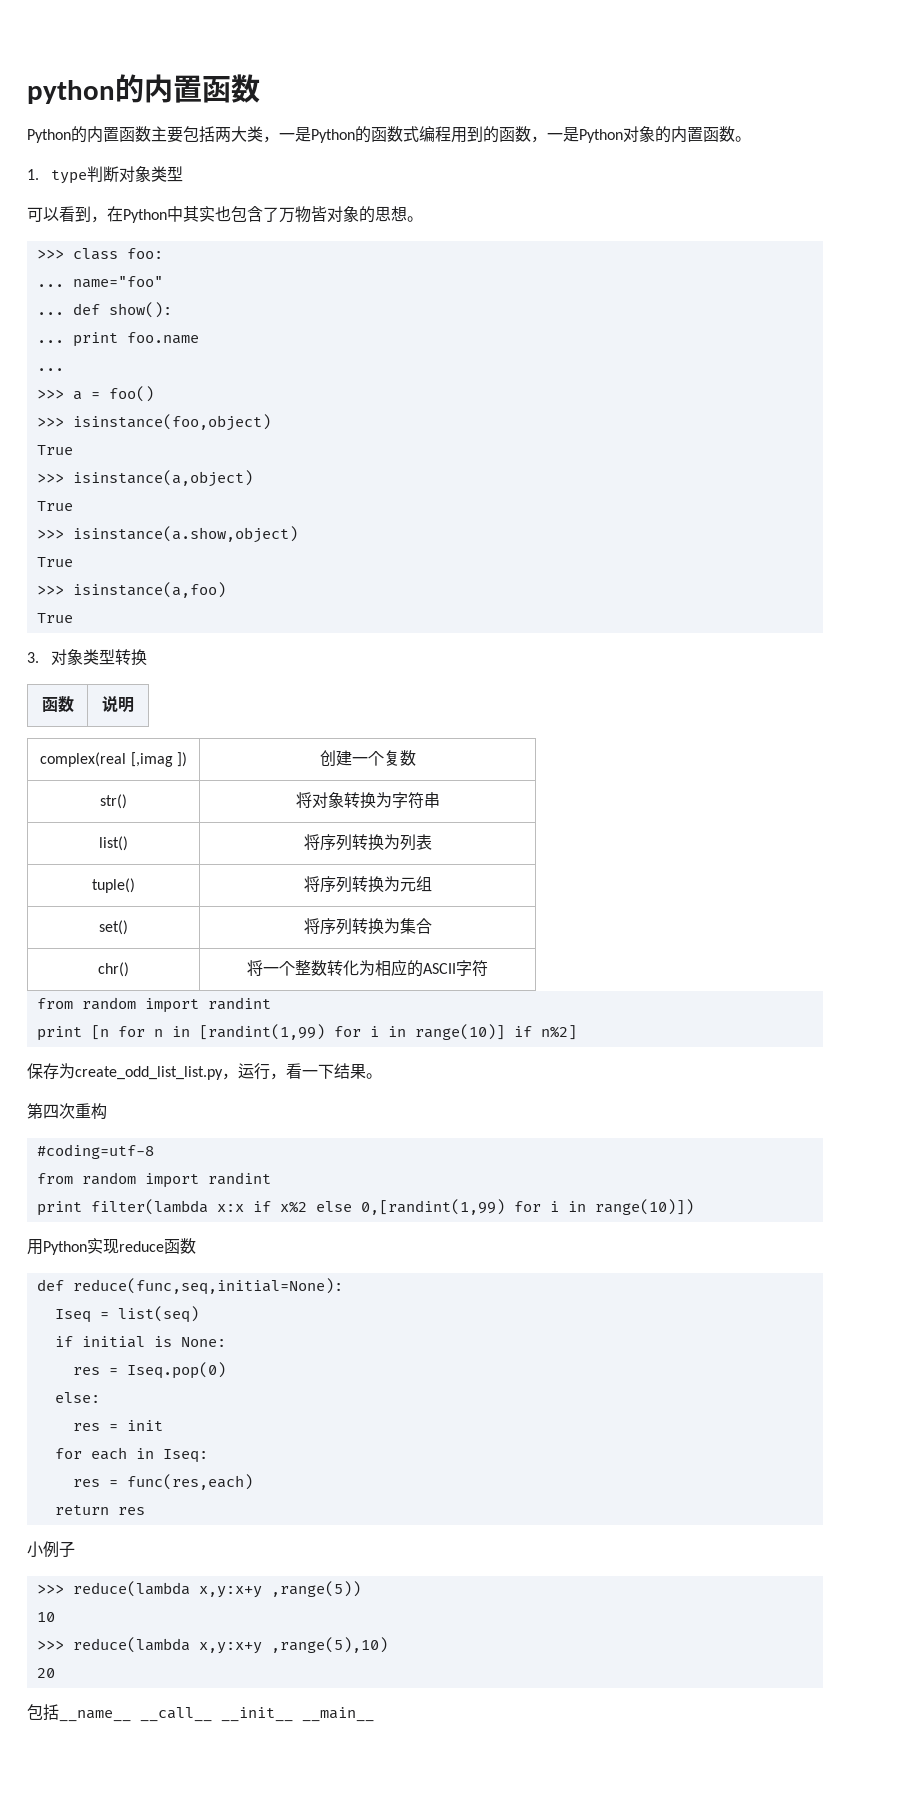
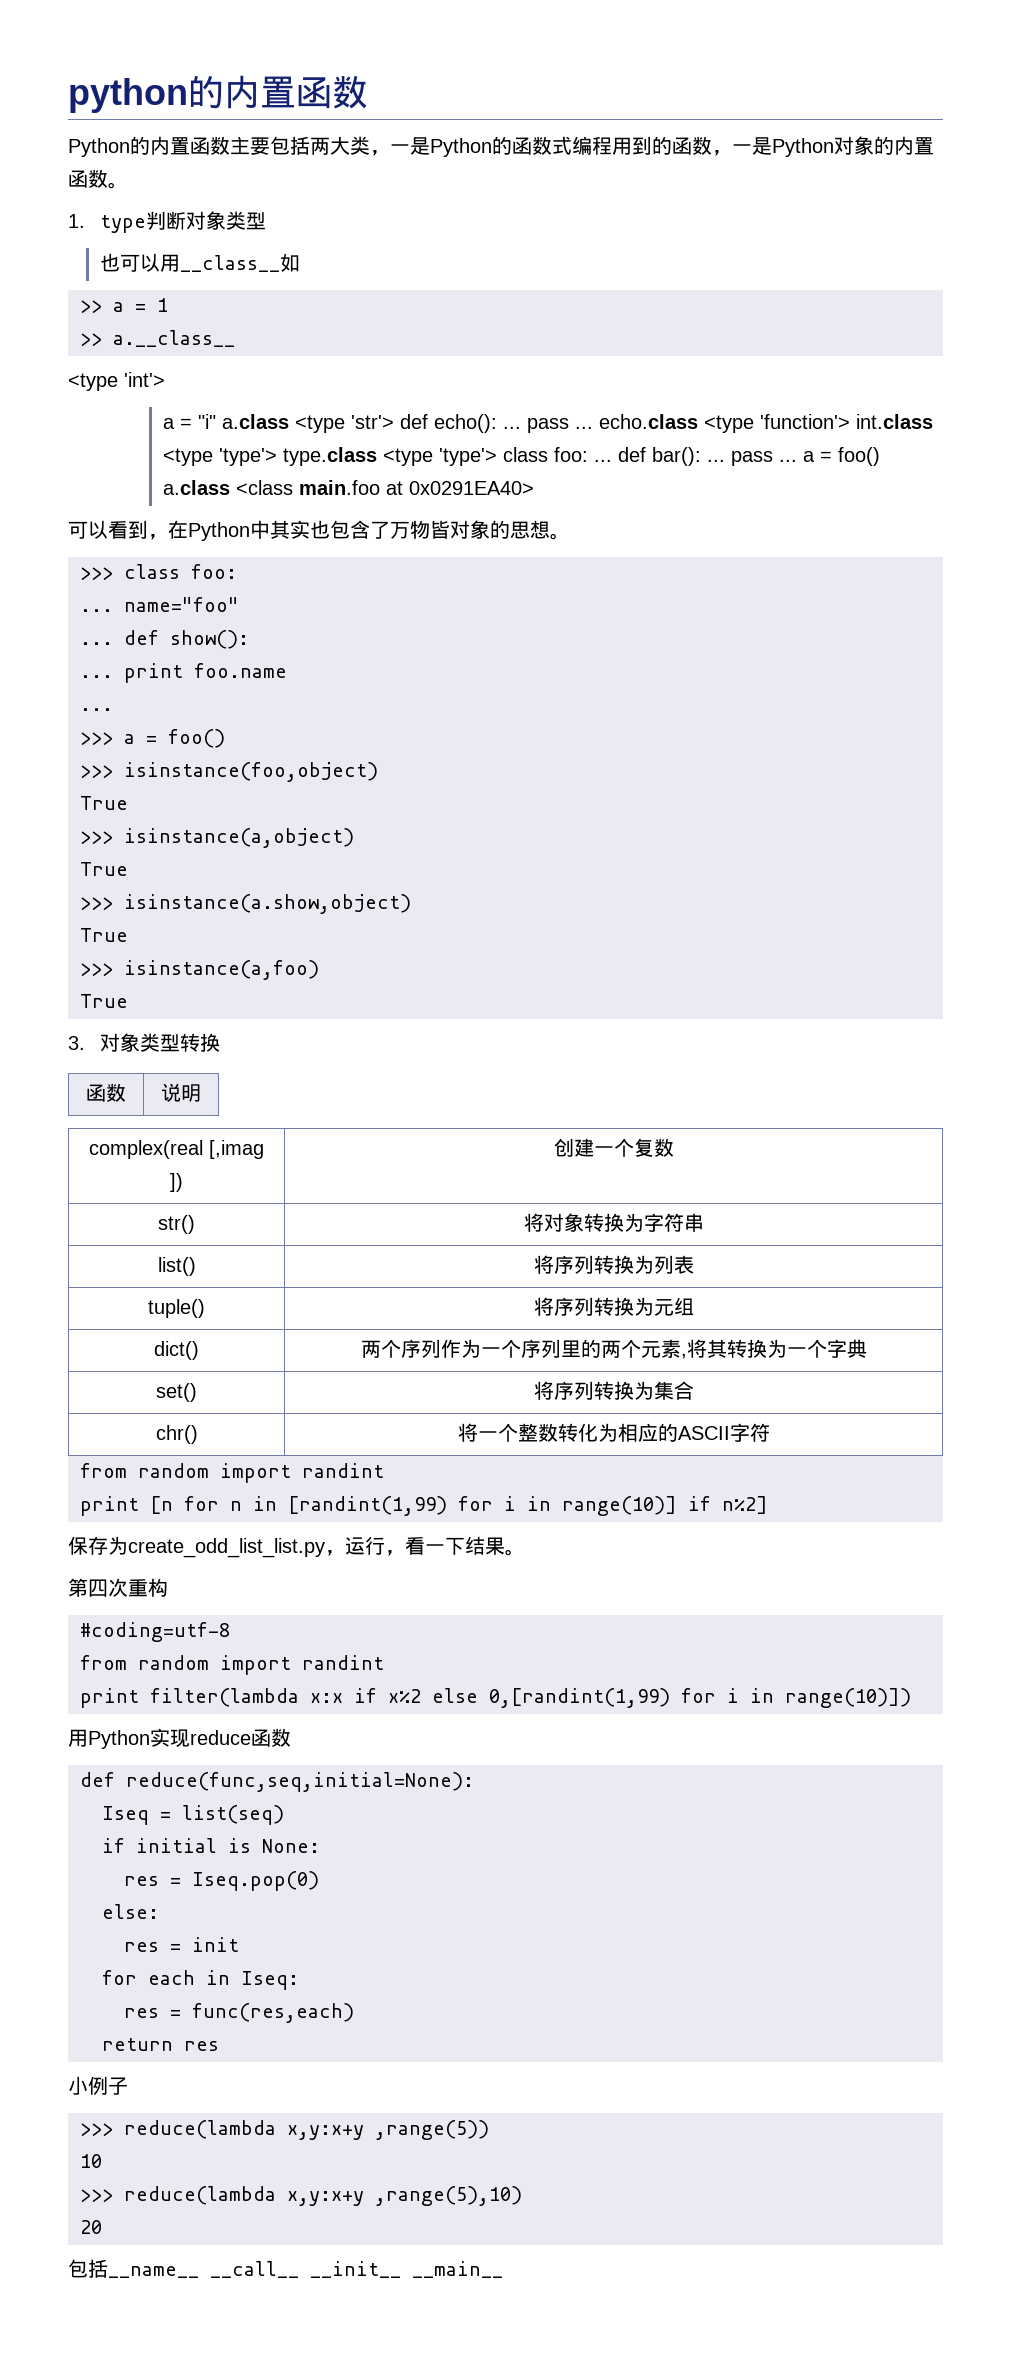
+ 也可以用__class__如
+ >> a = 1
+ >> a.__class__
+ <type 'int'>
+ a = "i" a.class <type 'str'> def echo(): ... pass ... echo.class <type 'function'> int.class <type 'type'> type.class <type 'type'> class foo: ... def bar(): ... pass ... a = foo() a.class <class main.foo at 0x0291EA40>
+ dict() | 两个序列作为一个序列里的两个元素,将其转换为一个字典

